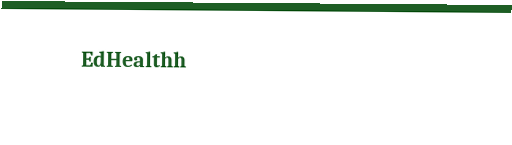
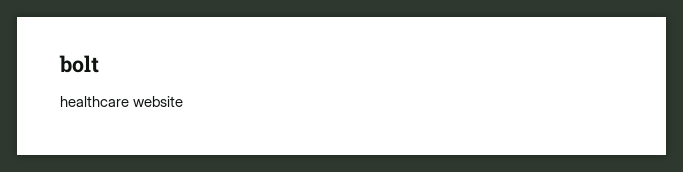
- EdHealthh
+ bolt
+ healthcare website

